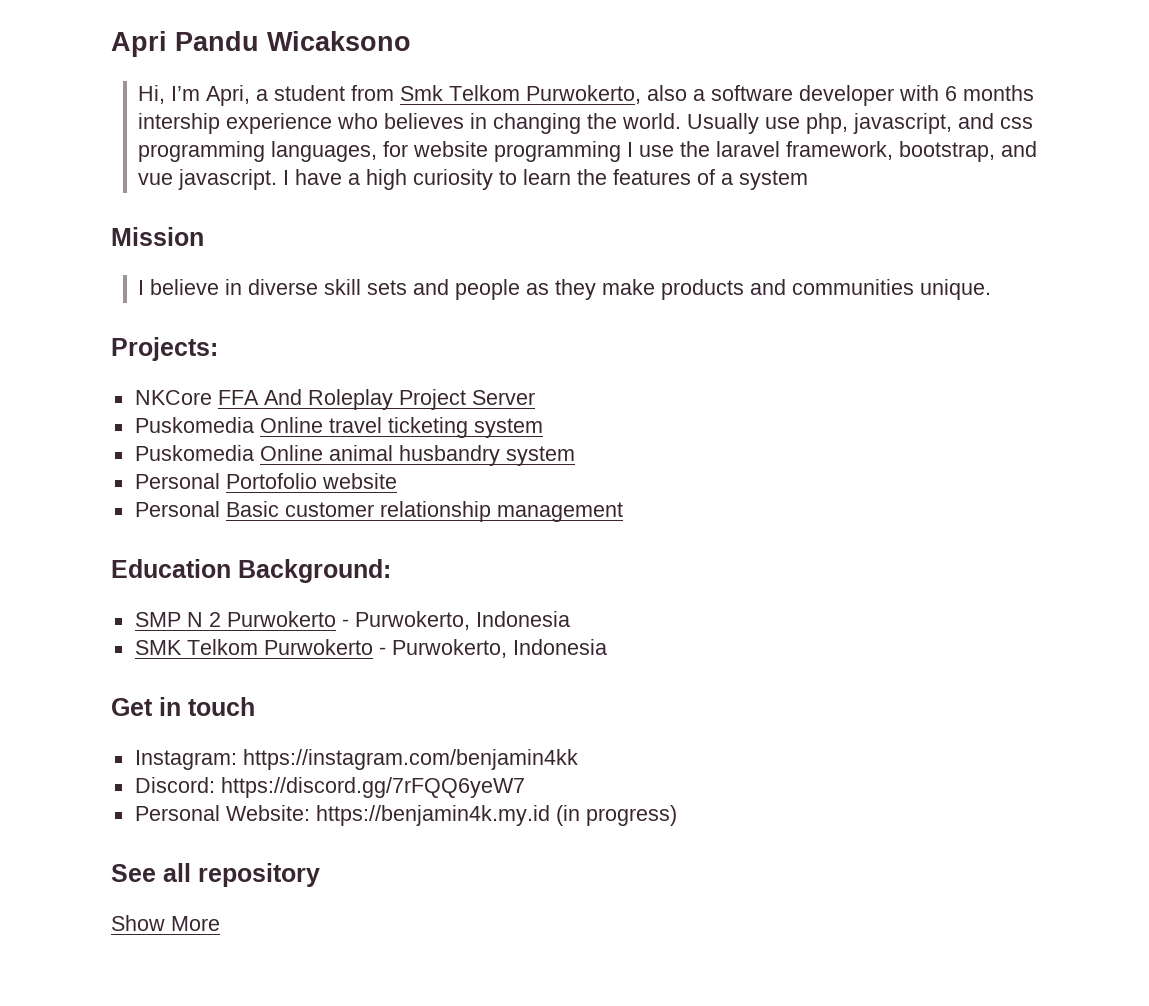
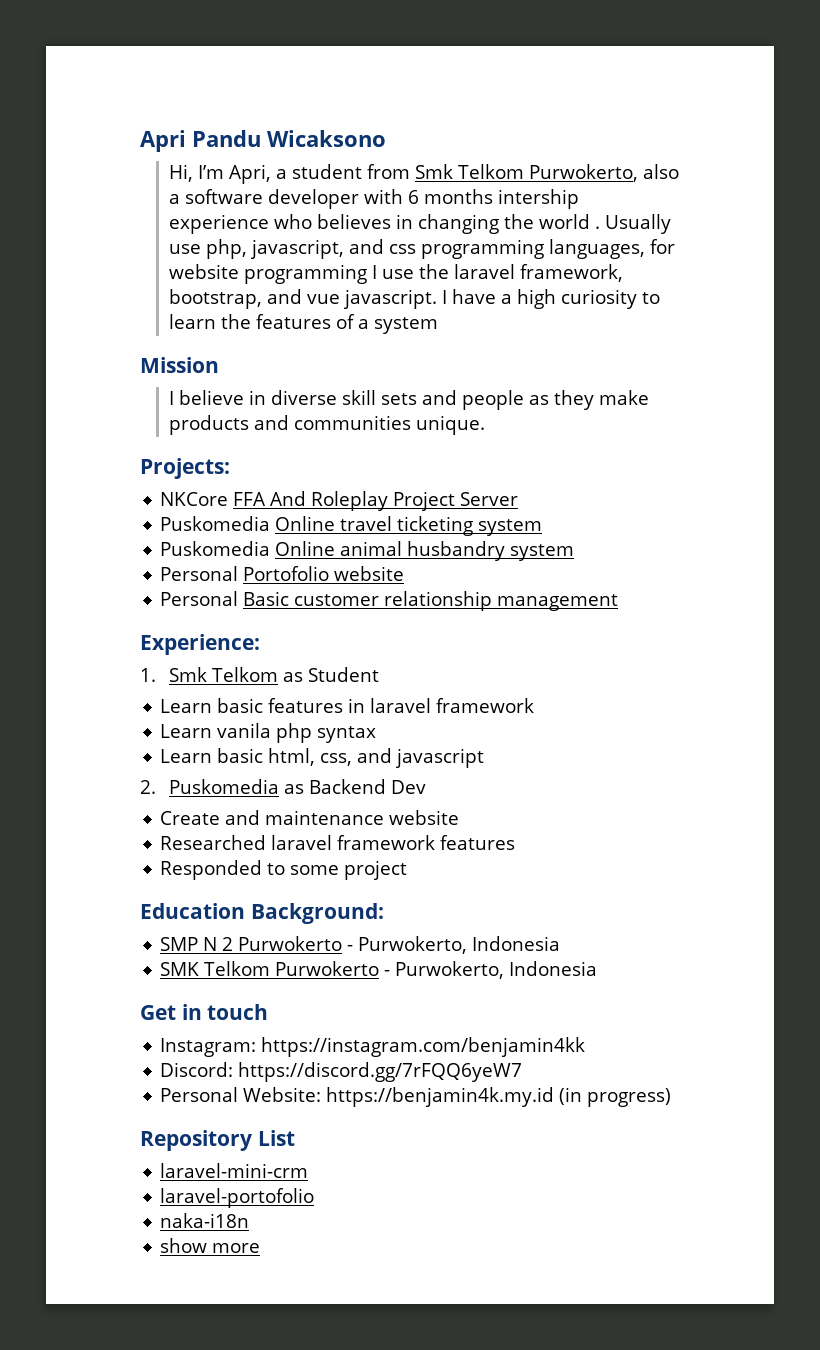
- Hi, I’m Apri, a student from Smk Telkom Purwokerto, also a software developer with 6 months intership experience who believes in changing the world.
+ Hi, I’m Apri, a student from Smk Telkom Purwokerto, also a software developer with 6 months intership experience who believes in changing the world .
+ Experience:
+ 1. Smk Telkom as Student
+ Learn basic features in laravel framework
+ Learn vanila php syntax
+ Learn basic html, css, and javascript
+ 2. Puskomedia as Backend Dev
+ Create and maintenance website
+ Researched laravel framework features
+ Responded to some project
- See all repository
- Show More
+ Repository List
+ laravel-mini-crm
+ laravel-portofolio
+ naka-i18n
+ show more

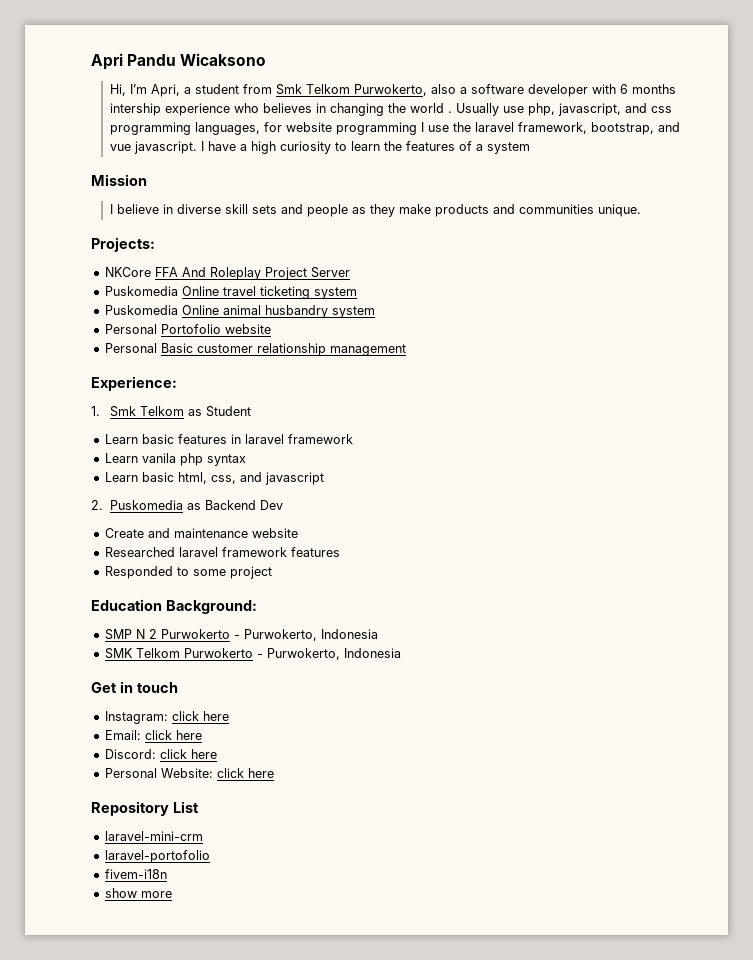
- Instagram: https://instagram.com/benjamin4kk
+ Instagram: click here
+ Email: click here
- Discord: https://discord.gg/7rFQQ6yeW7
+ Discord: click here
- Personal Website: https://benjamin4k.my.id (in progress)
+ Personal Website: click here
- naka-i18n
+ fivem-i18n

